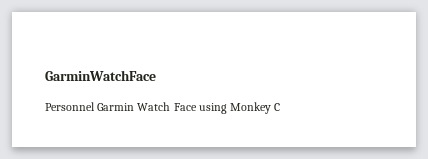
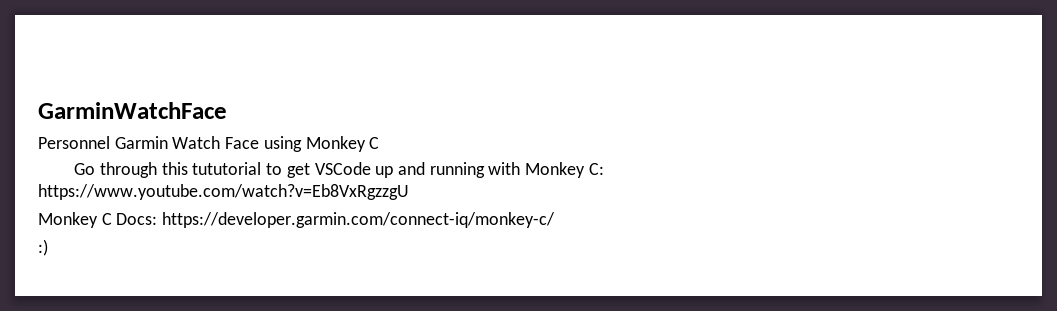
+ Go through this tututorial to get VSCode up and running with Monkey C: https://www.youtube.com/watch?v=Eb8VxRgzzgU
+ Monkey C Docs: https://developer.garmin.com/connect-iq/monkey-c/
+ :)

